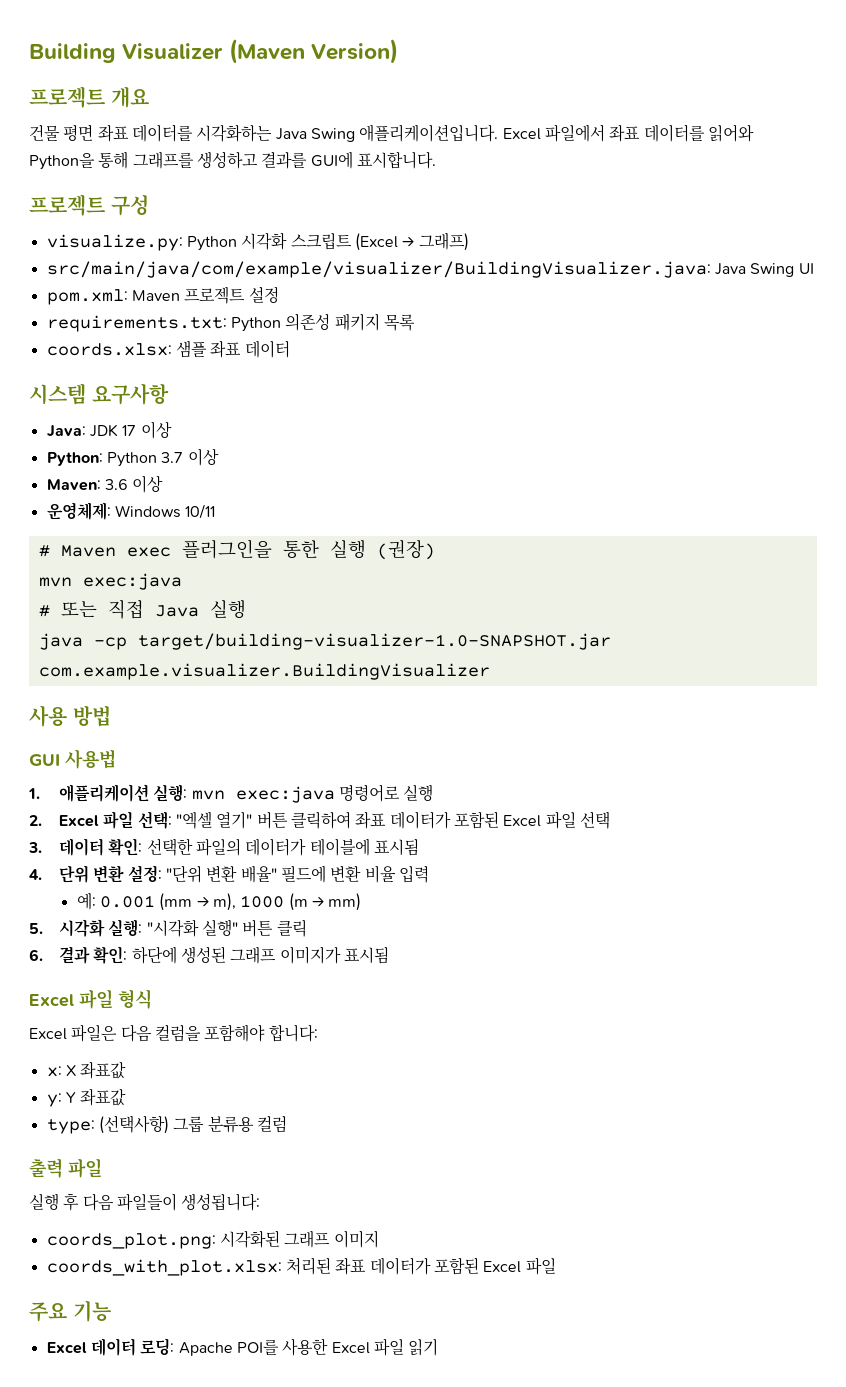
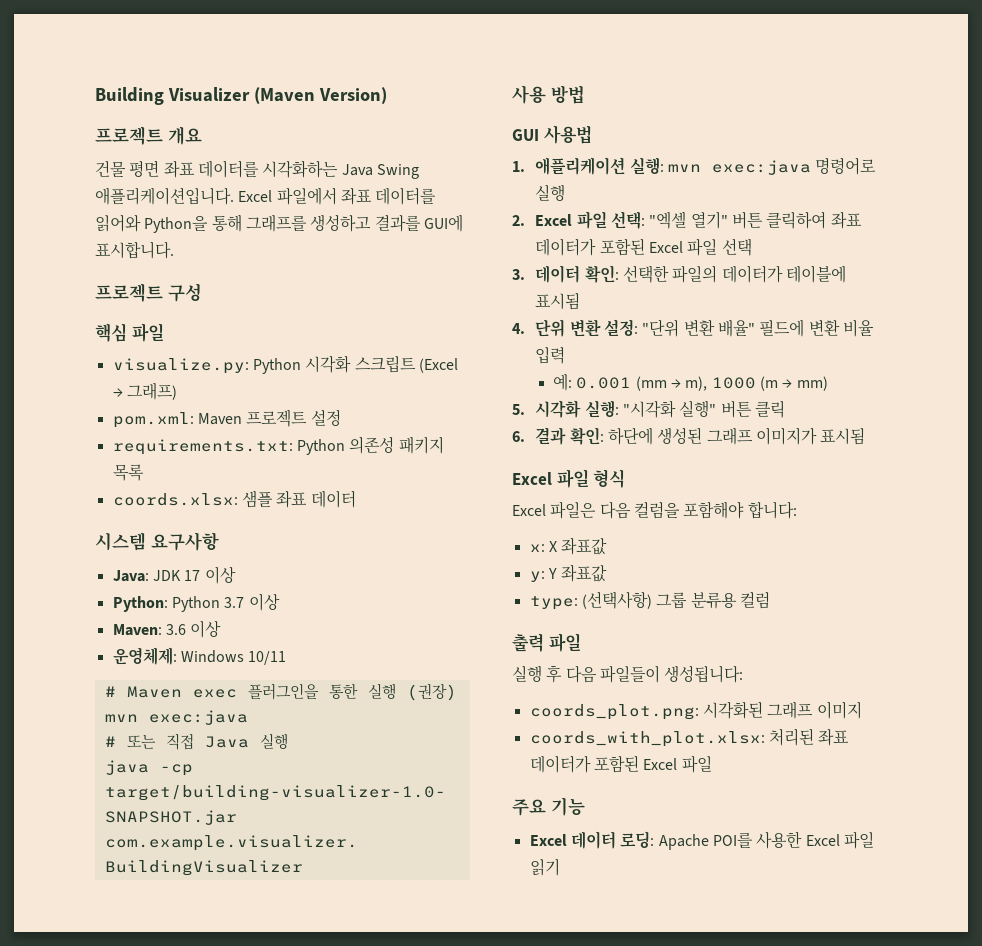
+ 핵심 파일
- src/main/java/com/example/visualizer/BuildingVisualizer.java: Java Swing UI

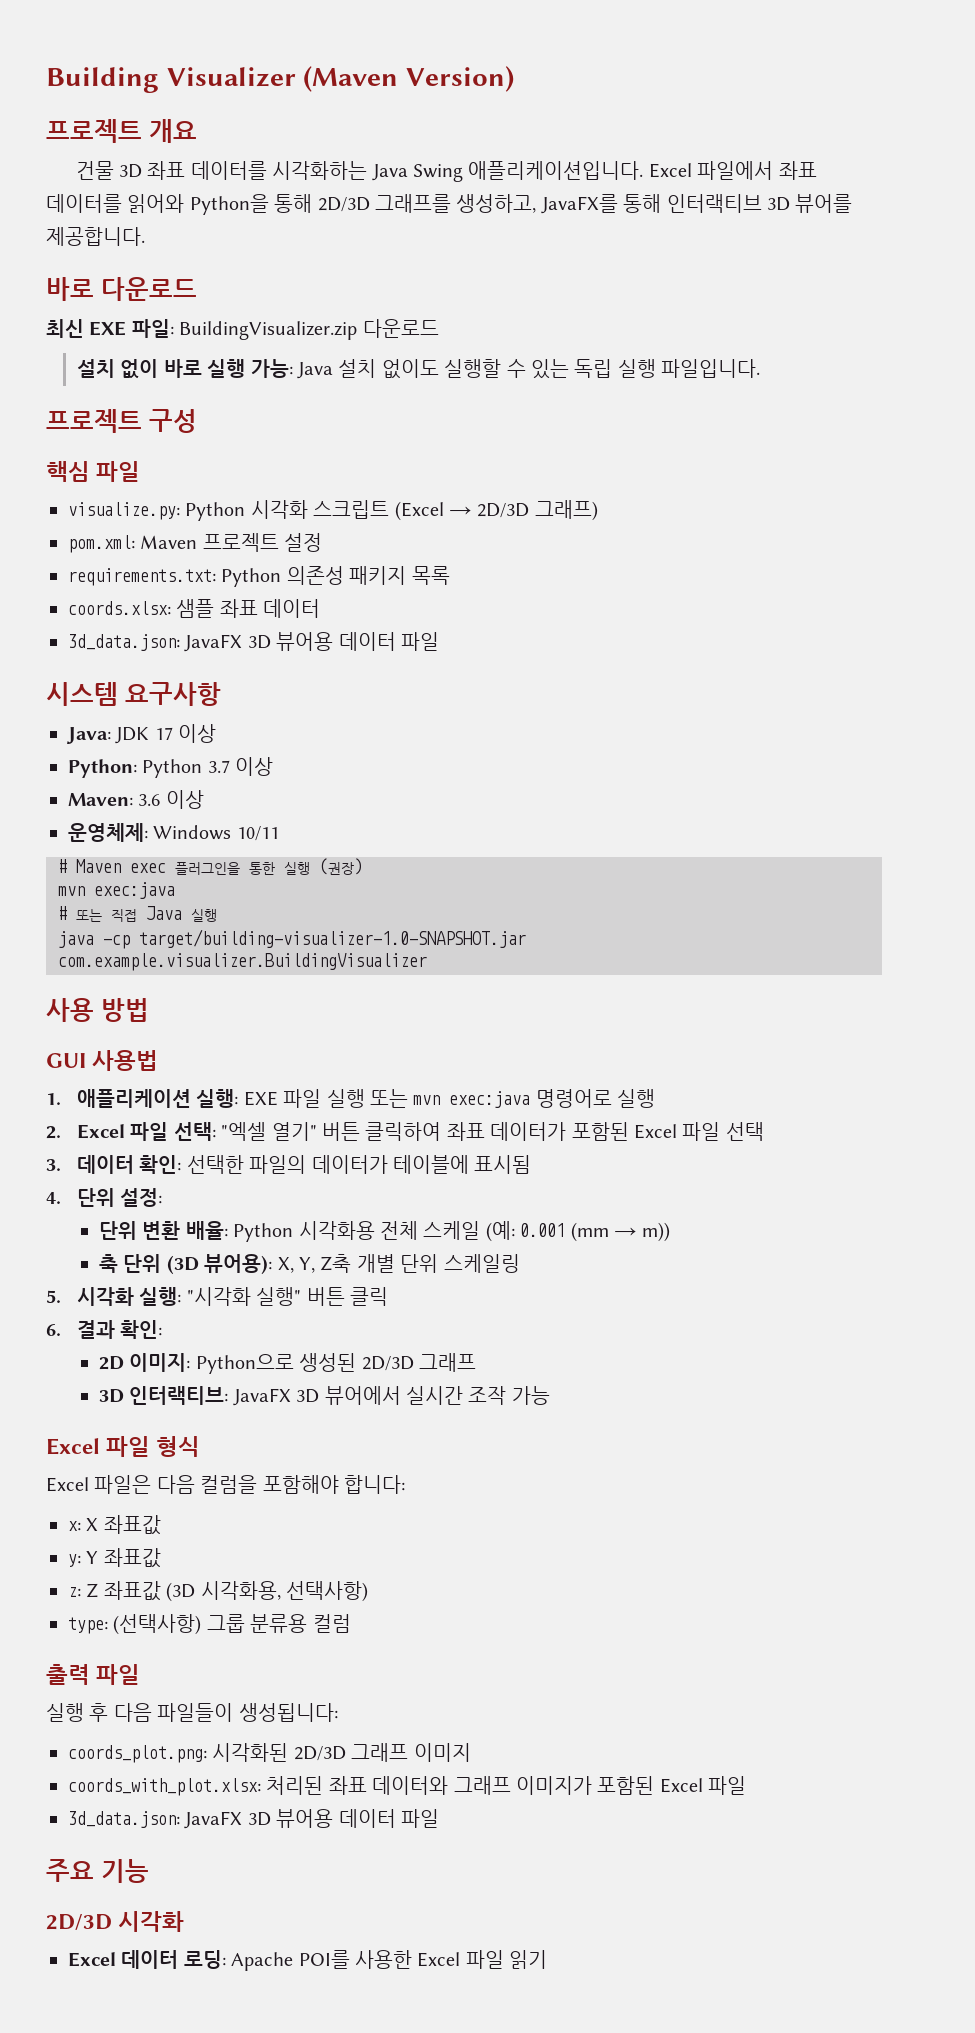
- 건물 평면 좌표 데이터를 시각화하는 Java Swing 애플리케이션입니다.
+ 건물 3D 좌표 데이터를 시각화하는 Java Swing 애플리케이션입니다.
- Excel 파일에서 좌표 데이터를 읽어와 Python을 통해 그래프를 생성하고 결과를 GUI에 표시합니다.
+ Excel 파일에서 좌표 데이터를 읽어와 Python을 통해 2D/3D 그래프를 생성하고, JavaFX를 통해 인터랙티브 3D 뷰어를 제공합니다.
+ 바로 다운로드
+ 최신 EXE 파일: BuildingVisualizer.zip 다운로드
+ 설치 없이 바로 실행 가능: Java 설치 없이도 실행할 수 있는 독립 실행 파일입니다.
- visualize.py: Python 시각화 스크립트 (Excel → 그래프)
+ visualize.py: Python 시각화 스크립트 (Excel → 2D/3D 그래프)
  coords.xlsx: 샘플 좌표 데이터
+ 3d_data.json: JavaFX 3D 뷰어용 데이터 파일
- 1. 애플리케이션 실행: mvn exec:java 명령어로 실행
+ 1. 애플리케이션 실행: EXE 파일 실행 또는 mvn exec:java 명령어로 실행
- 4. 단위 변환 설정: "단위 변환 배율" 필드에 변환 비율 입력
- 예: 0.001 (mm → m), 1000 (m → mm)
+ 4. 단위 설정:
+ 단위 변환 배율: Python 시각화용 전체 스케일 (예: 0.001 (mm → m))
+ 축 단위 (3D 뷰어용): X, Y, Z축 개별 단위 스케일링
- 6. 결과 확인: 하단에 생성된 그래프 이미지가 표시됨
+ 6. 결과 확인:
+ 2D 이미지: Python으로 생성된 2D/3D 그래프
+ 3D 인터랙티브: JavaFX 3D 뷰어에서 실시간 조작 가능
+ z: Z 좌표값 (3D 시각화용, 선택사항)
- coords_plot.png: 시각화된 그래프 이미지
+ coords_plot.png: 시각화된 2D/3D 그래프 이미지
- coords_with_plot.xlsx: 처리된 좌표 데이터가 포함된 Excel 파일
+ coords_with_plot.xlsx: 처리된 좌표 데이터와 그래프 이미지가 포함된 Excel 파일
+ 3d_data.json: JavaFX 3D 뷰어용 데이터 파일
+ 2D/3D 시각화

